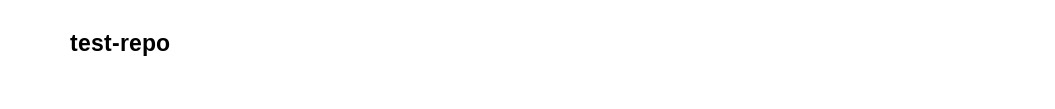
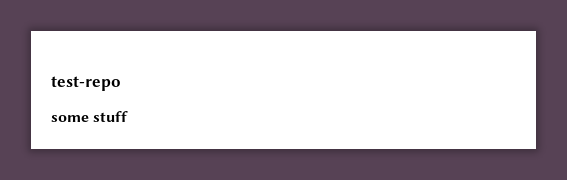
+ some stuff

